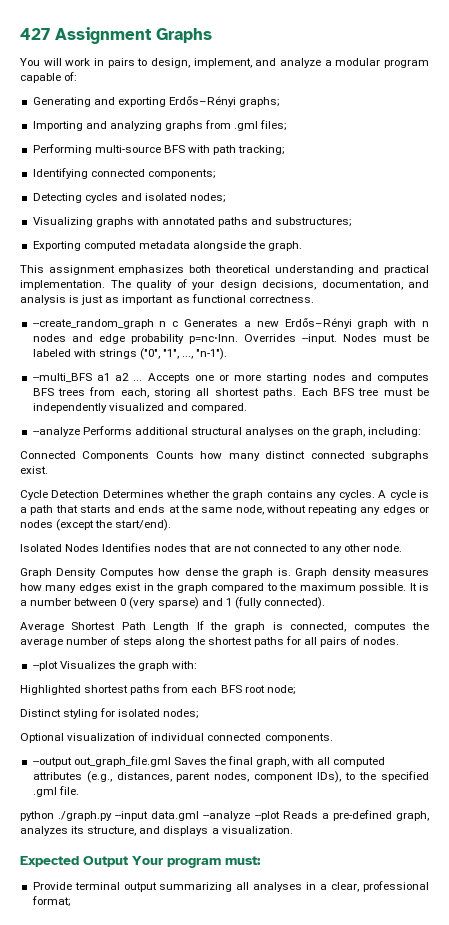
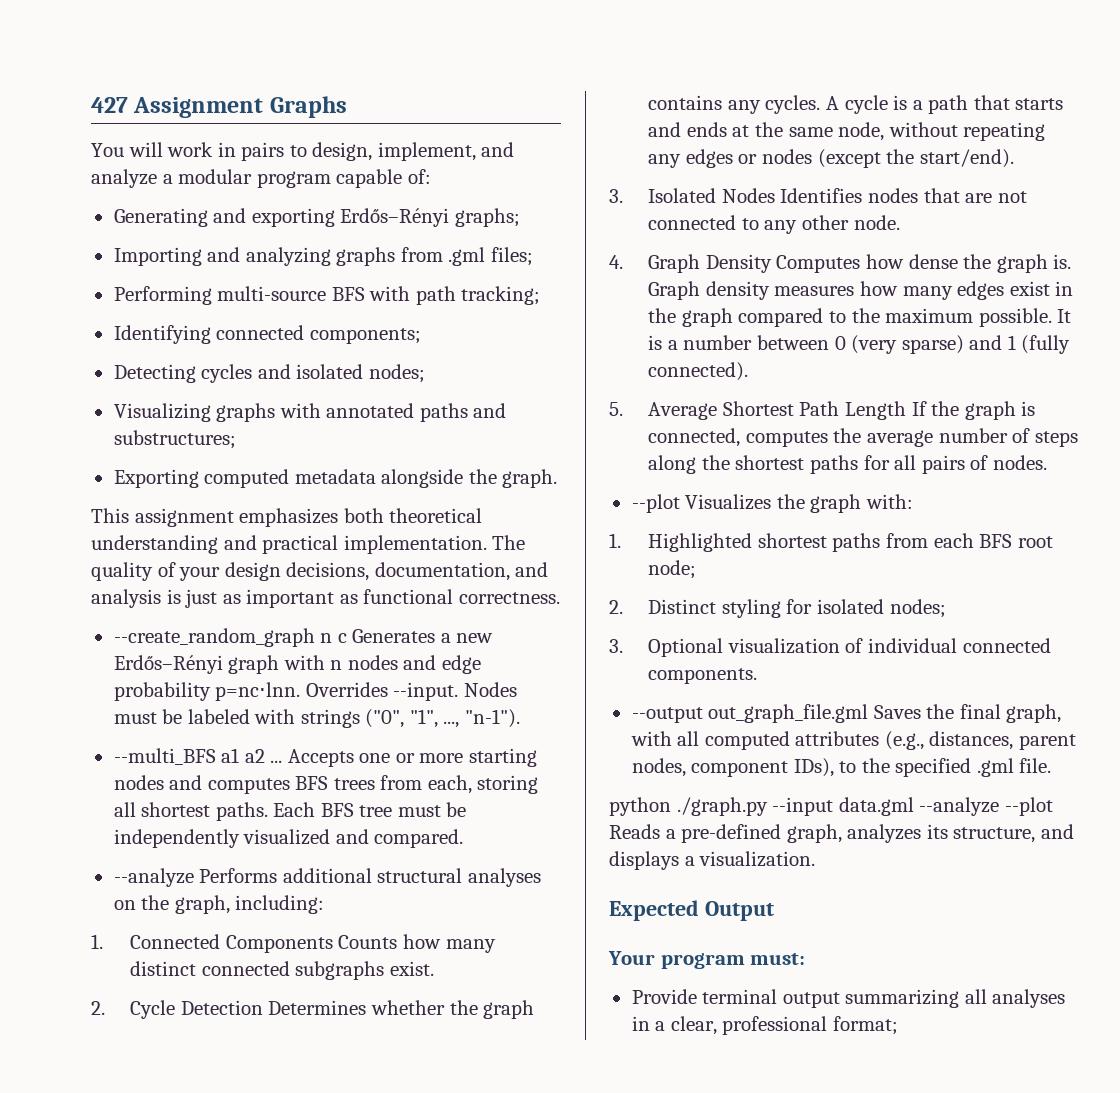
- Connected Components Counts how many distinct connected subgraphs exist.
+ 1. Connected Components Counts how many distinct connected subgraphs exist.
- Cycle Detection Determines whether the graph contains any cycles.
+ 2. Cycle Detection Determines whether the graph contains any cycles.
- Isolated Nodes Identifies nodes that are not connected to any other node.
+ 3. Isolated Nodes Identifies nodes that are not connected to any other node.
- Graph Density Computes how dense the graph is.
+ 4. Graph Density Computes how dense the graph is.
- Average Shortest Path Length If the graph is connected, computes the average number of steps along the shortest paths for all pairs of nodes.
+ 5. Average Shortest Path Length If the graph is connected, computes the average number of steps along the shortest paths for all pairs of nodes.
- Highlighted shortest paths from each BFS root node;
+ 1. Highlighted shortest paths from each BFS root node;
- Distinct styling for isolated nodes;
+ 2. Distinct styling for isolated nodes;
- Optional visualization of individual connected components.
+ 3. Optional visualization of individual connected components.
- Expected Output Your program must:
+ Expected Output
+ Your program must:

